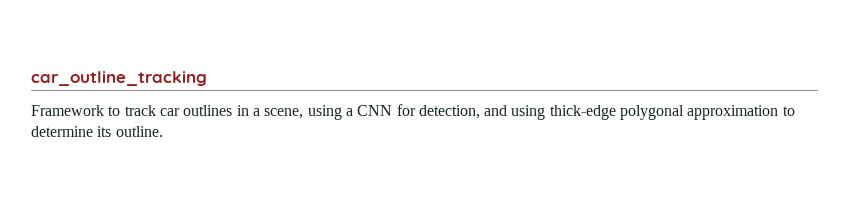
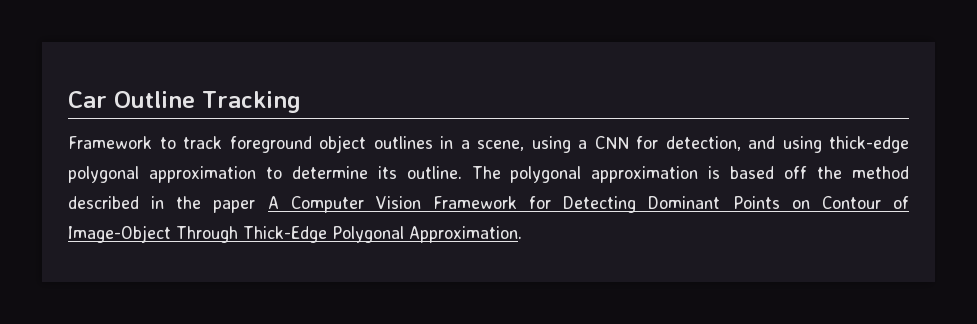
- car_outline_tracking
+ Car Outline Tracking
- Framework to track car outlines in a scene, using a CNN for detection, and using thick-edge polygonal approximation to determine its outline.
+ Framework to track foreground object outlines in a scene, using a CNN for detection, and using thick-edge polygonal approximation to determine its outline.
+ The polygonal approximation is based off the method described in the paper A Computer Vision Framework for Detecting Dominant Points on Contour of Image-Object Through Thick-Edge Polygonal Approximation.

